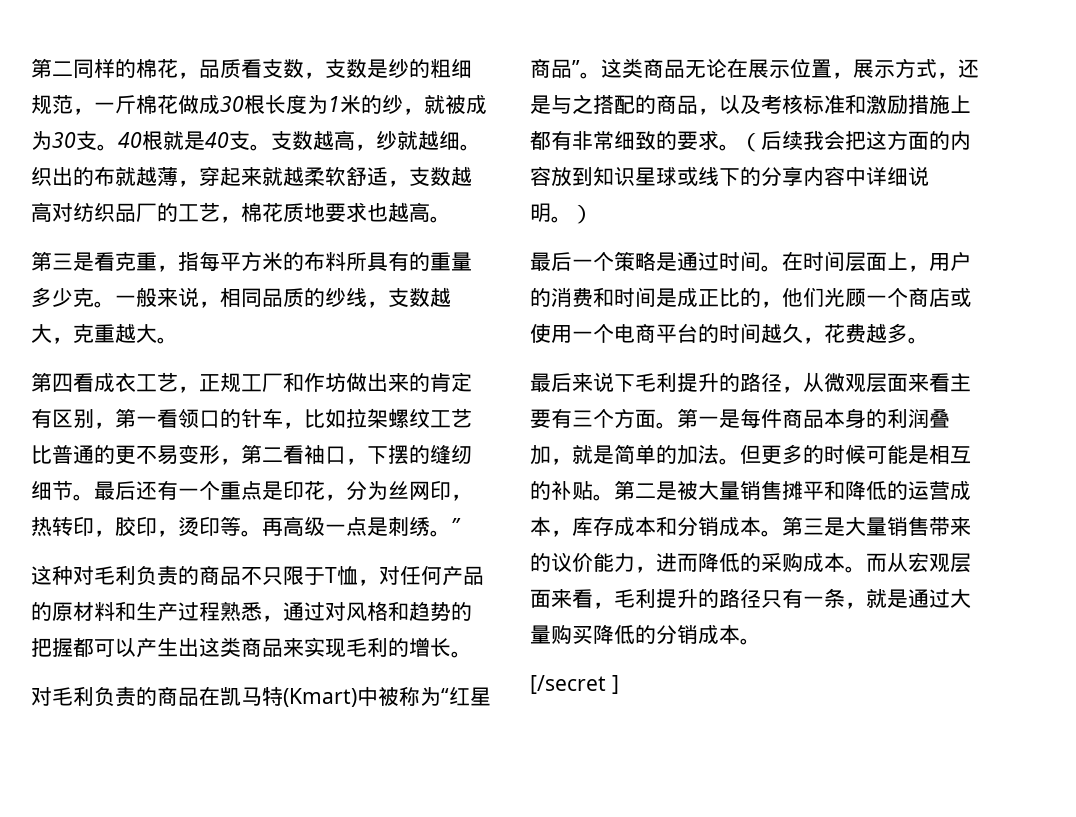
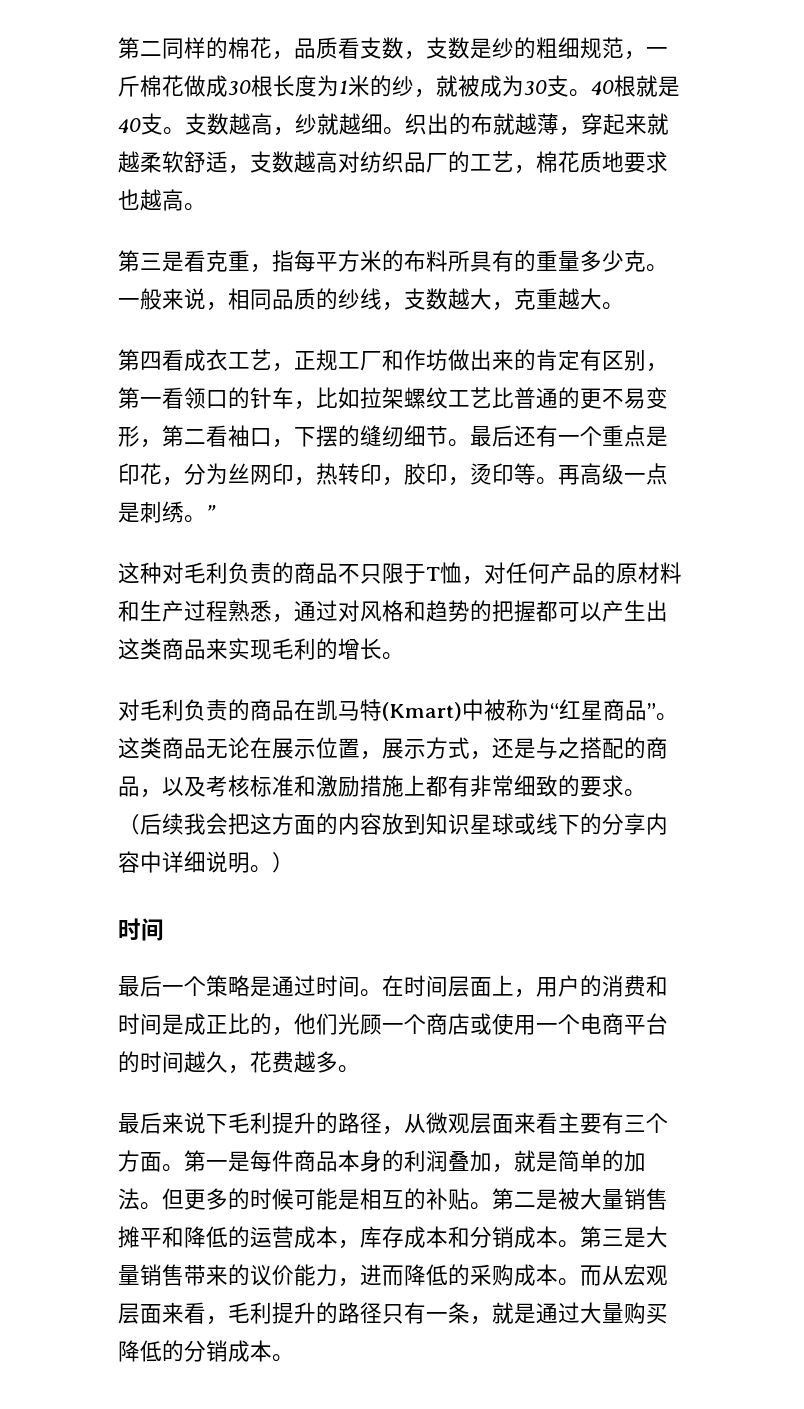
  （后续我会把这方面的内容放到知识星球或线下的分享内容中详细说明。）
+ 时间
- [/secret ]

